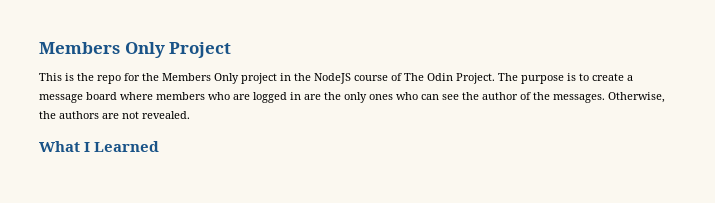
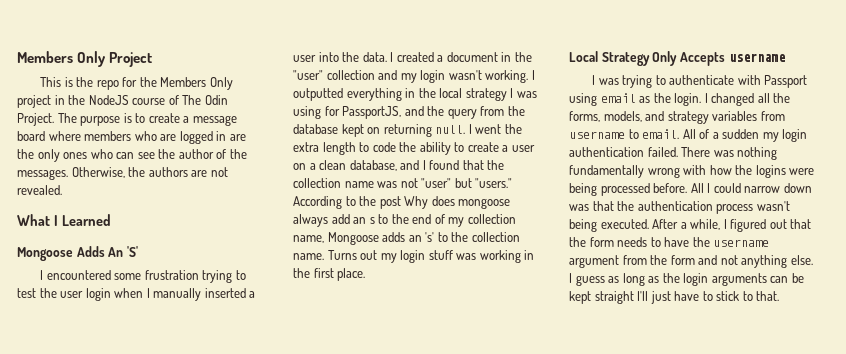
+ Mongoose Adds An 'S'
+ I encountered some frustration trying to test the user login when I manually inserted a user into the data. I created a document in the "user" collection and my login wasn't working. I outputted everything in the local strategy I was using for PassportJS, and the query from the database kept on returning null. I went the extra length to code the ability to create a user on a clean database, and I found that the collection name was not "user" but "users." According to the post Why does mongoose always add an s to the end of my collection name, Mongoose adds an 's' to the collection name. Turns out my login stuff was working in the first place.
+ Local Strategy Only Accepts username
+ I was trying to authenticate with Passport using email as the login. I changed all the forms, models, and strategy variables from username to email. All of a sudden my login authentication failed. There was nothing fundamentally wrong with how the logins were being processed before. All I could narrow down was that the authentication process wasn't being executed. After a while, I figured out that the form needs to have the username argument from the form and not anything else. I guess as long as the login arguments can be kept straight I'll just have to stick to that.

